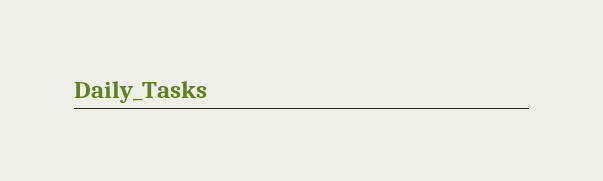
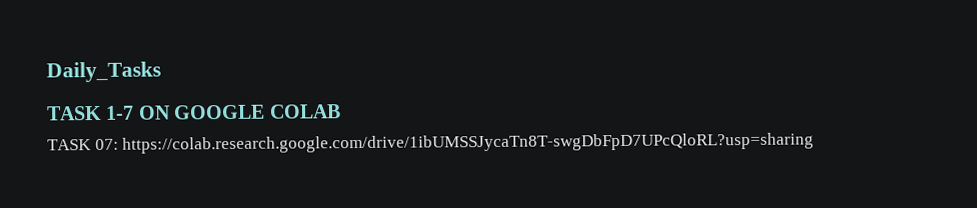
+ TASK 1-7 ON GOOGLE COLAB
+ TASK 07: https://colab.research.google.com/drive/1ibUMSSJycaTn8T-swgDbFpD7UPcQloRL?usp=sharing

